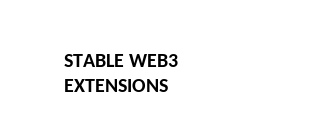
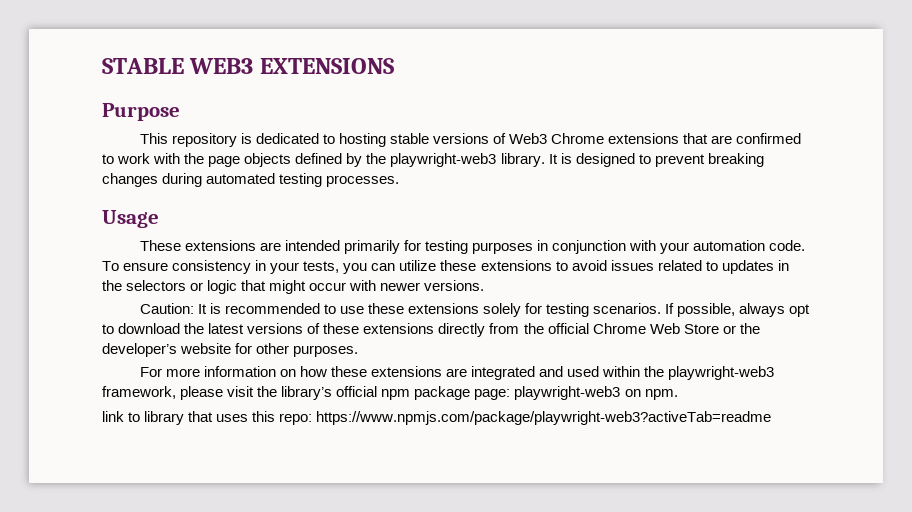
+ Purpose
+ This repository is dedicated to hosting stable versions of Web3 Chrome extensions that are confirmed to work with the page objects defined by the playwright-web3 library. It is designed to prevent breaking changes during automated testing processes.
+ Usage
+ These extensions are intended primarily for testing purposes in conjunction with your automation code. To ensure consistency in your tests, you can utilize these extensions to avoid issues related to updates in the selectors or logic that might occur with newer versions.
+ Caution: It is recommended to use these extensions solely for testing scenarios. If possible, always opt to download the latest versions of these extensions directly from the official Chrome Web Store or the developer’s website for other purposes.
+ For more information on how these extensions are integrated and used within the playwright-web3 framework, please visit the library’s official npm package page: playwright-web3 on npm.
+ link to library that uses this repo: https://www.npmjs.com/package/playwright-web3?activeTab=readme

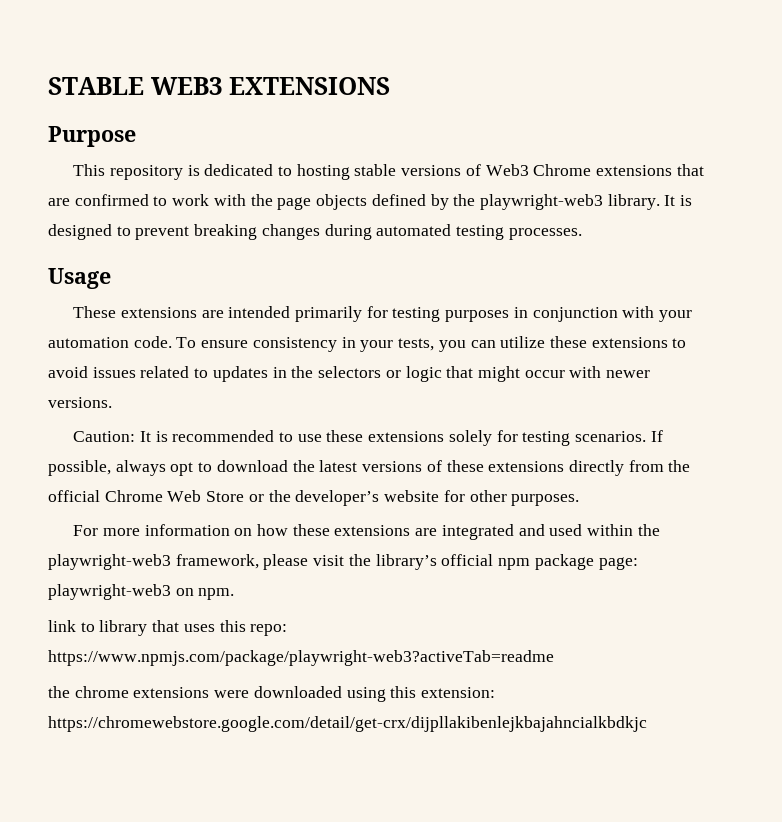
+ the chrome extensions were downloaded using this extension: https://chromewebstore.google.com/detail/get-crx/dijpllakibenlejkbajahncialkbdkjc

